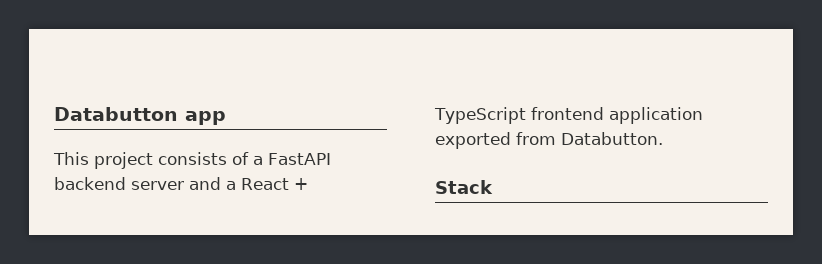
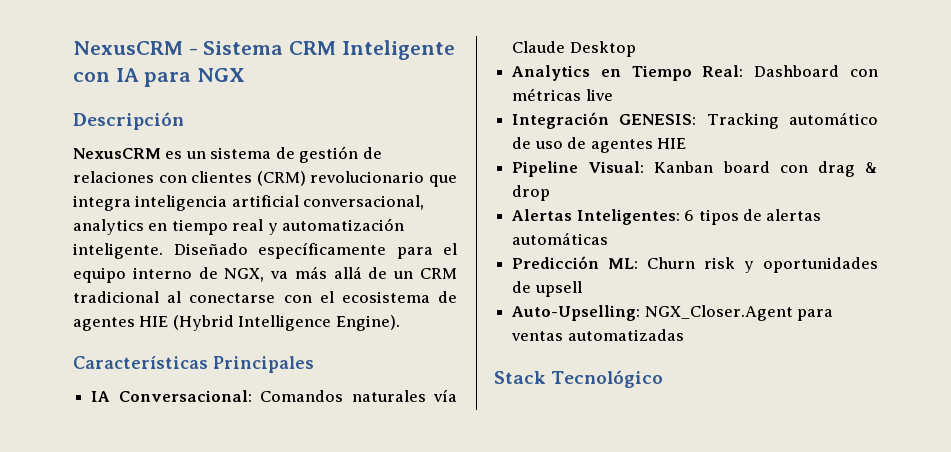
- Databutton app
- This project consists of a FastAPI backend server and a React + TypeScript frontend application exported from Databutton.
+ NexusCRM - Sistema CRM Inteligente con IA para NGX
+ Descripción
+ NexusCRM es un sistema de gestión de relaciones con clientes (CRM) revolucionario que integra inteligencia artificial conversacional, analytics en tiempo real y automatización inteligente. Diseñado específicamente para el equipo interno de NGX, va más allá de un CRM tradicional al conectarse con el ecosistema de agentes HIE (Hybrid Intelligence Engine).
+ Características Principales
+ IA Conversacional: Comandos naturales vía Claude Desktop
+ Analytics en Tiempo Real: Dashboard con métricas live
+ Integración GENESIS: Tracking automático de uso de agentes HIE
+ Pipeline Visual: Kanban board con drag & drop
+ Alertas Inteligentes: 6 tipos de alertas automáticas
+ Predicción ML: Churn risk y oportunidades de upsell
+ Auto-Upselling: NGX_Closer.Agent para ventas automatizadas
- Stack
+ Stack Tecnológico

